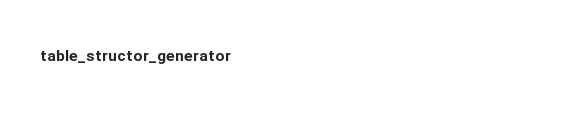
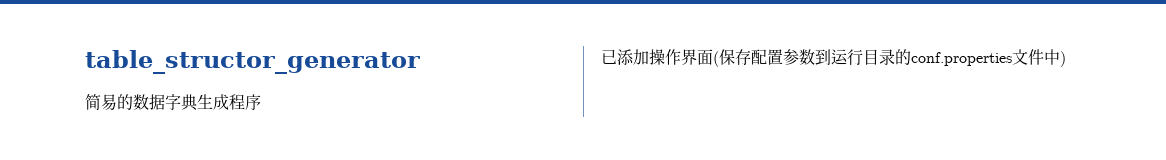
+ 简易的数据字典生成程序
+ 已添加操作界面(保存配置参数到运行目录的conf.properties文件中)

